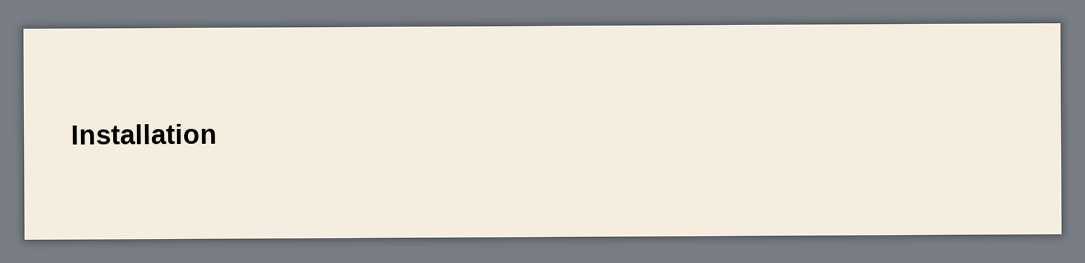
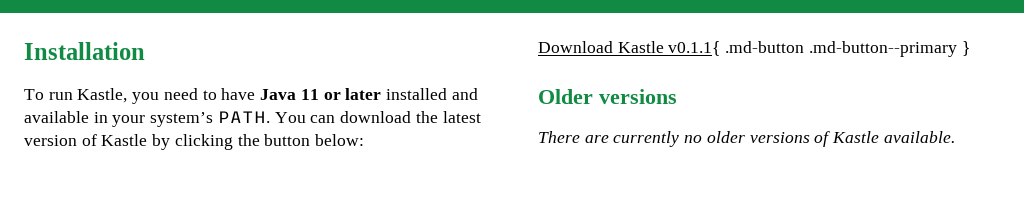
+ To run Kastle, you need to have Java 11 or later installed and available in your system’s PATH. You can download the latest version of Kastle by clicking the button below:
+ Download Kastle v0.1.1{ .md-button .md-button--primary }
+ Older versions
+ There are currently no older versions of Kastle available.

